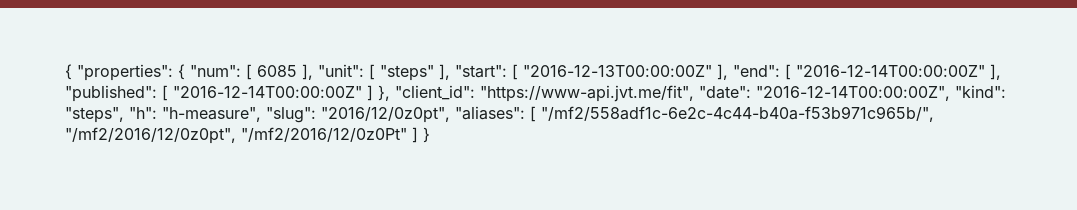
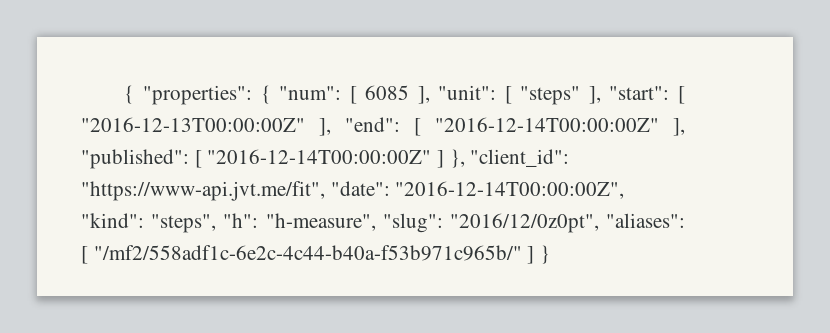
- { "properties": { "num": [ 6085 ], "unit": [ "steps" ], "start": [ "2016-12-13T00:00:00Z" ], "end": [ "2016-12-14T00:00:00Z" ], "published": [ "2016-12-14T00:00:00Z" ] }, "client_id": "https://www-api.jvt.me/fit", "date": "2016-12-14T00:00:00Z", "kind": "steps", "h": "h-measure", "slug": "2016/12/0z0pt", "aliases": [ "/mf2/558adf1c-6e2c-4c44-b40a-f53b971c965b/", "/mf2/2016/12/0z0pt", "/mf2/2016/12/0z0Pt" ] }
+ { "properties": { "num": [ 6085 ], "unit": [ "steps" ], "start": [ "2016-12-13T00:00:00Z" ], "end": [ "2016-12-14T00:00:00Z" ], "published": [ "2016-12-14T00:00:00Z" ] }, "client_id": "https://www-api.jvt.me/fit", "date": "2016-12-14T00:00:00Z", "kind": "steps", "h": "h-measure", "slug": "2016/12/0z0pt", "aliases": [ "/mf2/558adf1c-6e2c-4c44-b40a-f53b971c965b/" ] }

